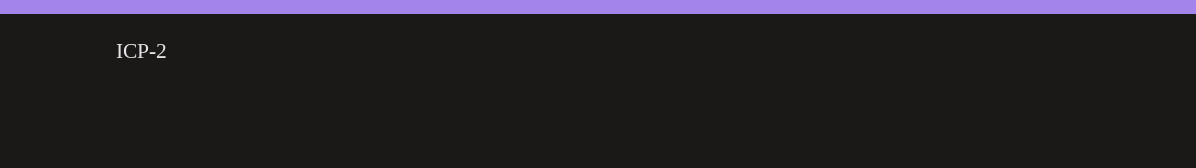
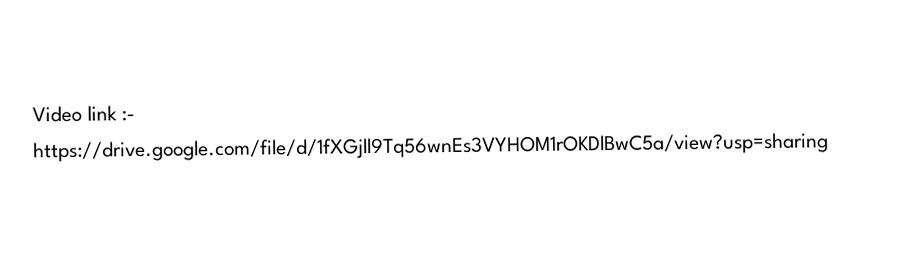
- ICP-2
+ Video link :- https://drive.google.com/file/d/1fXGjll9Tq56wnEs3VYHOM1rOKDlBwC5a/view?usp=sharing

